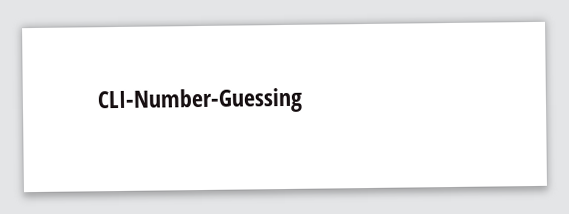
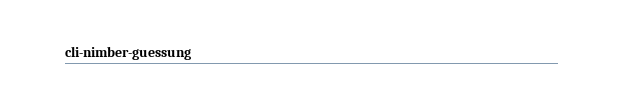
- CLI-Number-Guessing
+ cli-nimber-guessung

